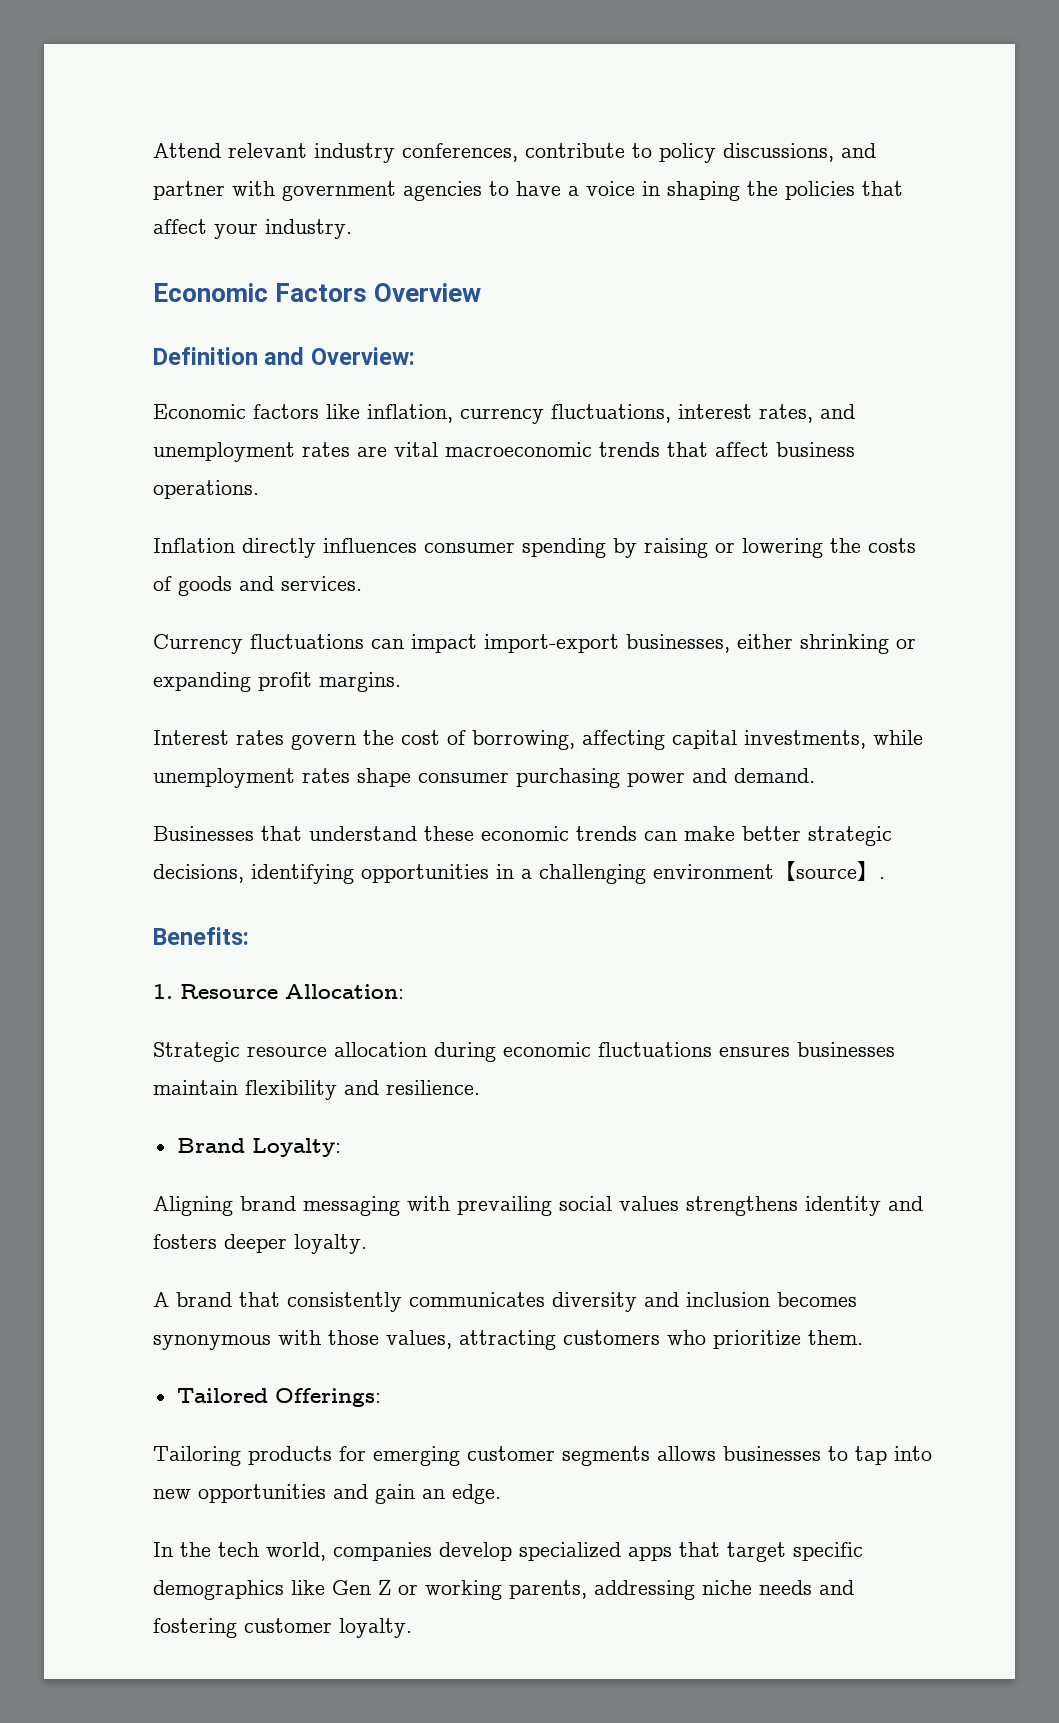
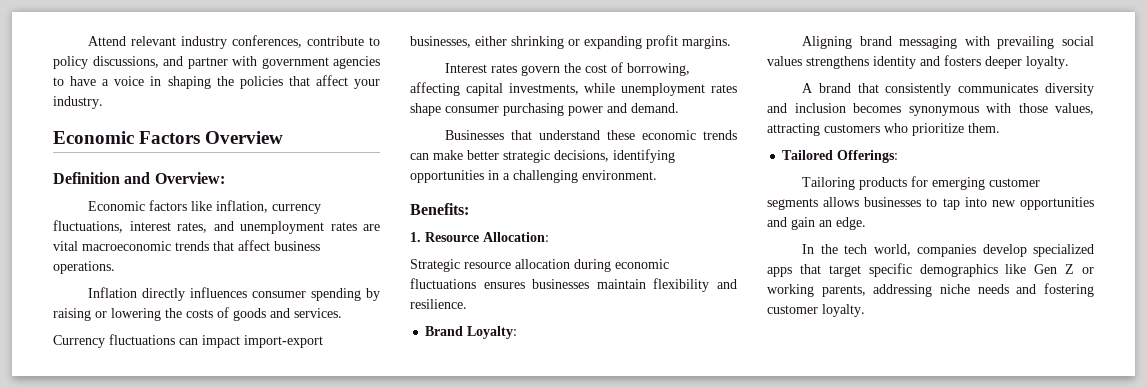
- Businesses that understand these economic trends can make better strategic decisions, identifying opportunities in a challenging environment【source】.
+ Businesses that understand these economic trends can make better strategic decisions, identifying opportunities in a challenging environment.

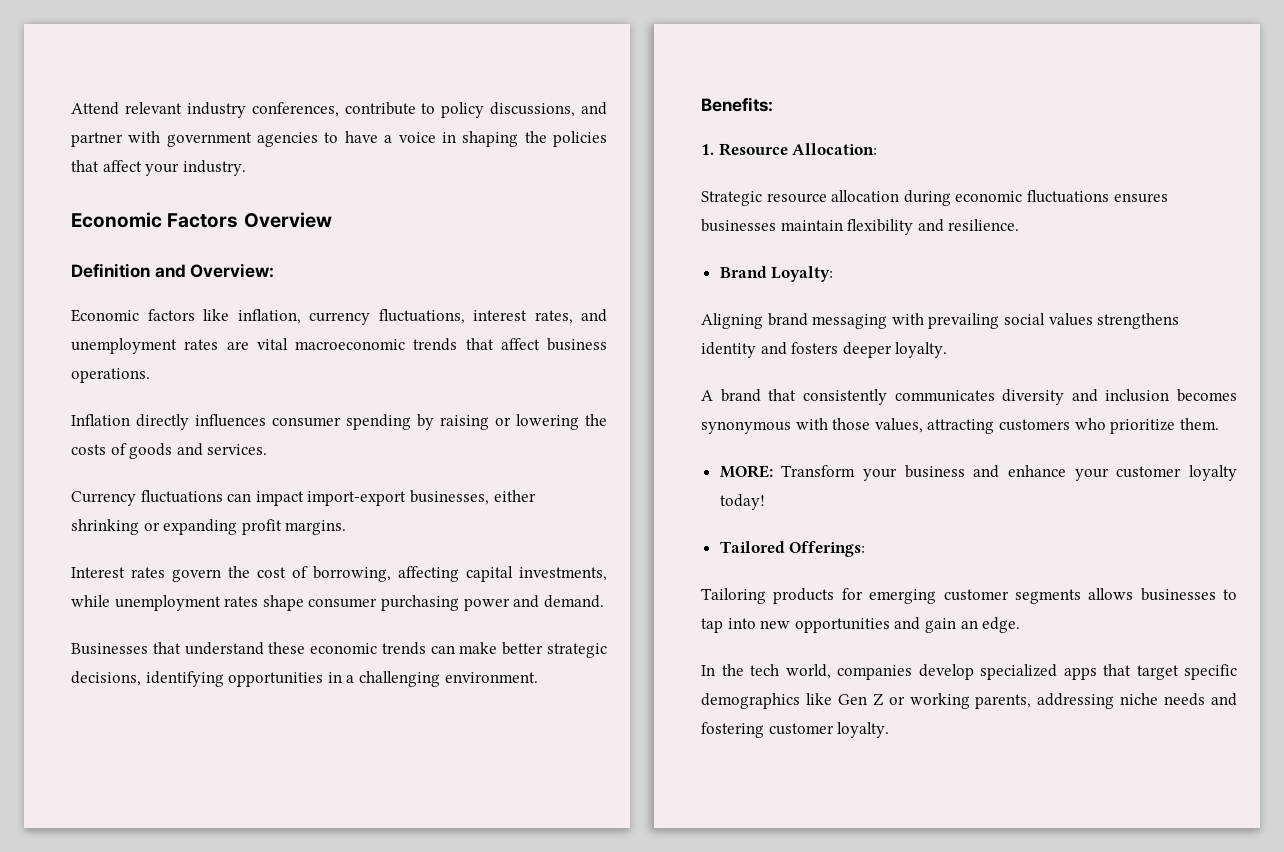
+ MORE: Transform your business and enhance your customer loyalty today!

